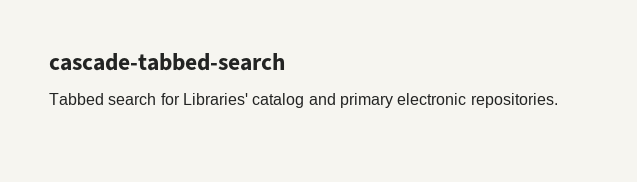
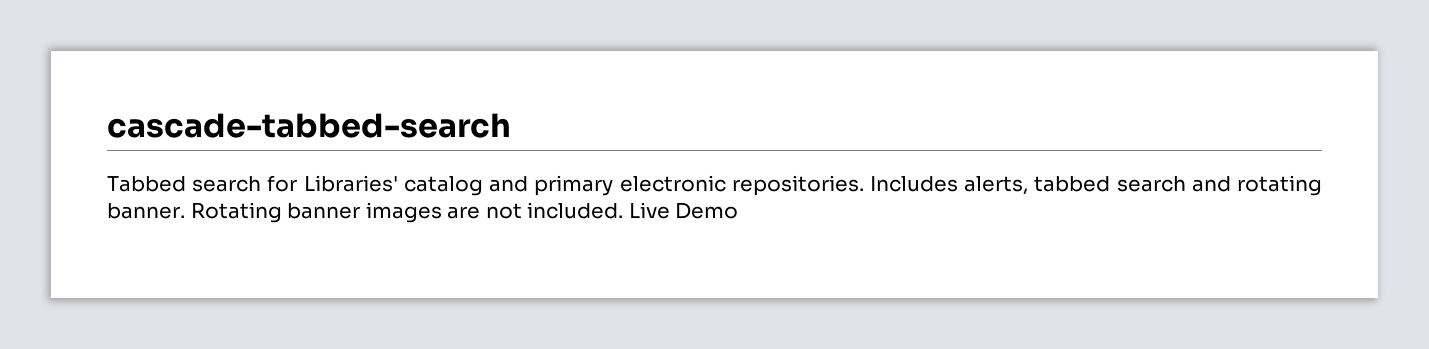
+ Includes alerts, tabbed search and rotating banner. Rotating banner images are not included. Live Demo

